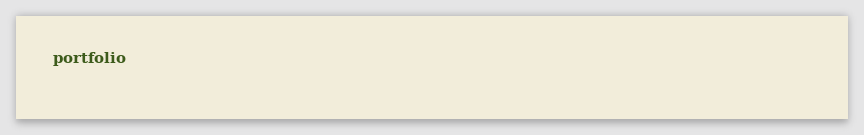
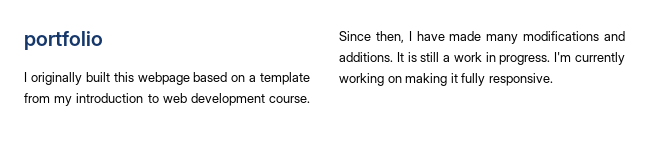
+ I originally built this webpage based on a template from my introduction to web development course. Since then, I have made many modifications and additions. It is still a work in progress. I'm currently working on making it fully responsive.

